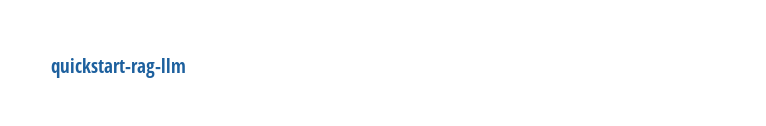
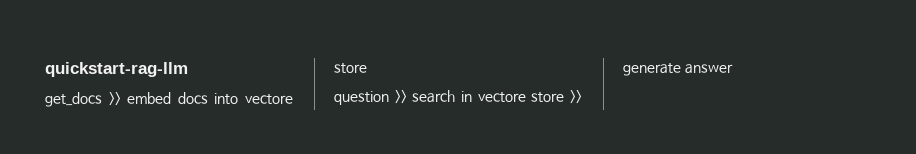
+ get_docs >> embed docs into vectore store
+ question >> search in vectore store >> generate answer

